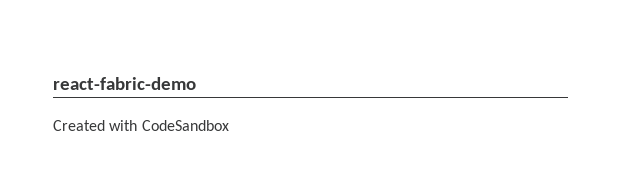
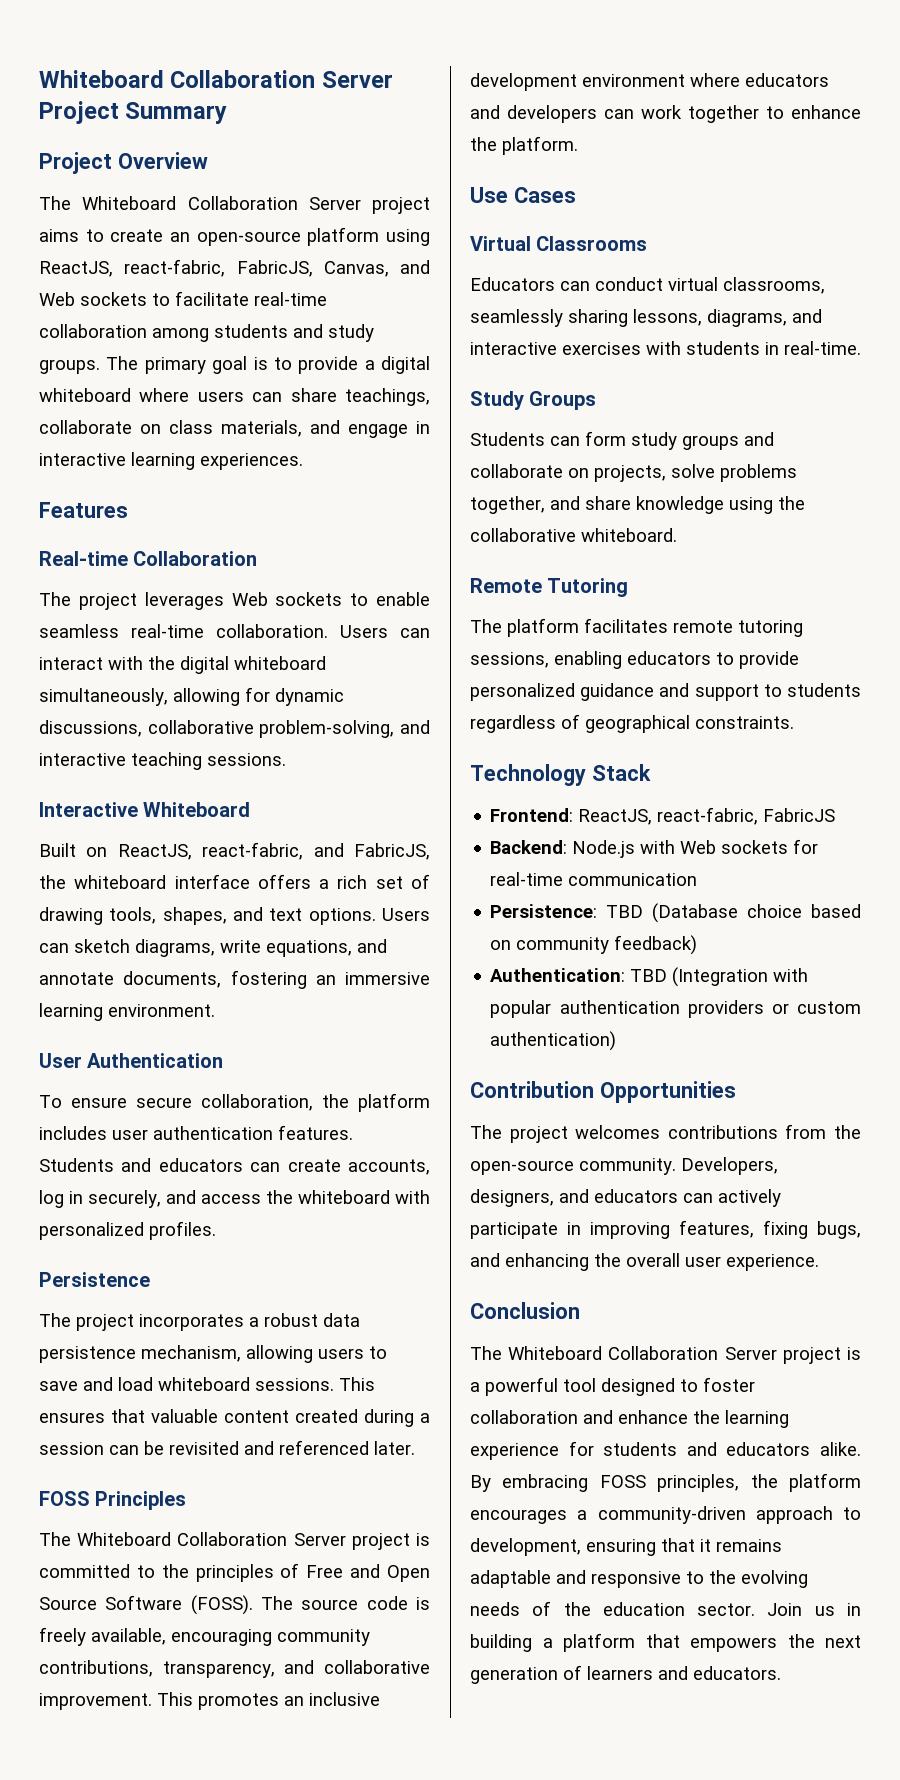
- react-fabric-demo
- Created with CodeSandbox
+ Whiteboard Collaboration Server Project Summary
+ Project Overview
+ The Whiteboard Collaboration Server project aims to create an open-source platform using ReactJS, react-fabric, FabricJS, Canvas, and Web sockets to facilitate real-time collaboration among students and study groups. The primary goal is to provide a digital whiteboard where users can share teachings, collaborate on class materials, and engage in interactive learning experiences.
+ Features
+ Real-time Collaboration
+ The project leverages Web sockets to enable seamless real-time collaboration. Users can interact with the digital whiteboard simultaneously, allowing for dynamic discussions, collaborative problem-solving, and interactive teaching sessions.
+ Interactive Whiteboard
+ Built on ReactJS, react-fabric, and FabricJS, the whiteboard interface offers a rich set of drawing tools, shapes, and text options. Users can sketch diagrams, write equations, and annotate documents, fostering an immersive learning environment.
+ User Authentication
+ To ensure secure collaboration, the platform includes user authentication features. Students and educators can create accounts, log in securely, and access the whiteboard with personalized profiles.
+ Persistence
+ The project incorporates a robust data persistence mechanism, allowing users to save and load whiteboard sessions. This ensures that valuable content created during a session can be revisited and referenced later.
+ FOSS Principles
+ The Whiteboard Collaboration Server project is committed to the principles of Free and Open Source Software (FOSS). The source code is freely available, encouraging community contributions, transparency, and collaborative improvement. This promotes an inclusive development environment where educators and developers can work together to enhance the platform.
+ Use Cases
+ Virtual Classrooms
+ Educators can conduct virtual classrooms, seamlessly sharing lessons, diagrams, and interactive exercises with students in real-time.
+ Study Groups
+ Students can form study groups and collaborate on projects, solve problems together, and share knowledge using the collaborative whiteboard.
+ Remote Tutoring
+ The platform facilitates remote tutoring sessions, enabling educators to provide personalized guidance and support to students regardless of geographical constraints.
+ Technology Stack
+ Frontend: ReactJS, react-fabric, FabricJS
+ Backend: Node.js with Web sockets for real-time communication
+ Persistence: TBD (Database choice based on community feedback)
+ Authentication: TBD (Integration with popular authentication providers or custom authentication)
+ Contribution Opportunities
+ The project welcomes contributions from the open-source community. Developers, designers, and educators can actively participate in improving features, fixing bugs, and enhancing the overall user experience.
+ Conclusion
+ The Whiteboard Collaboration Server project is a powerful tool designed to foster collaboration and enhance the learning experience for students and educators alike. By embracing FOSS principles, the platform encourages a community-driven approach to development, ensuring that it remains adaptable and responsive to the evolving needs of the education sector. Join us in building a platform that empowers the next generation of learners and educators.

